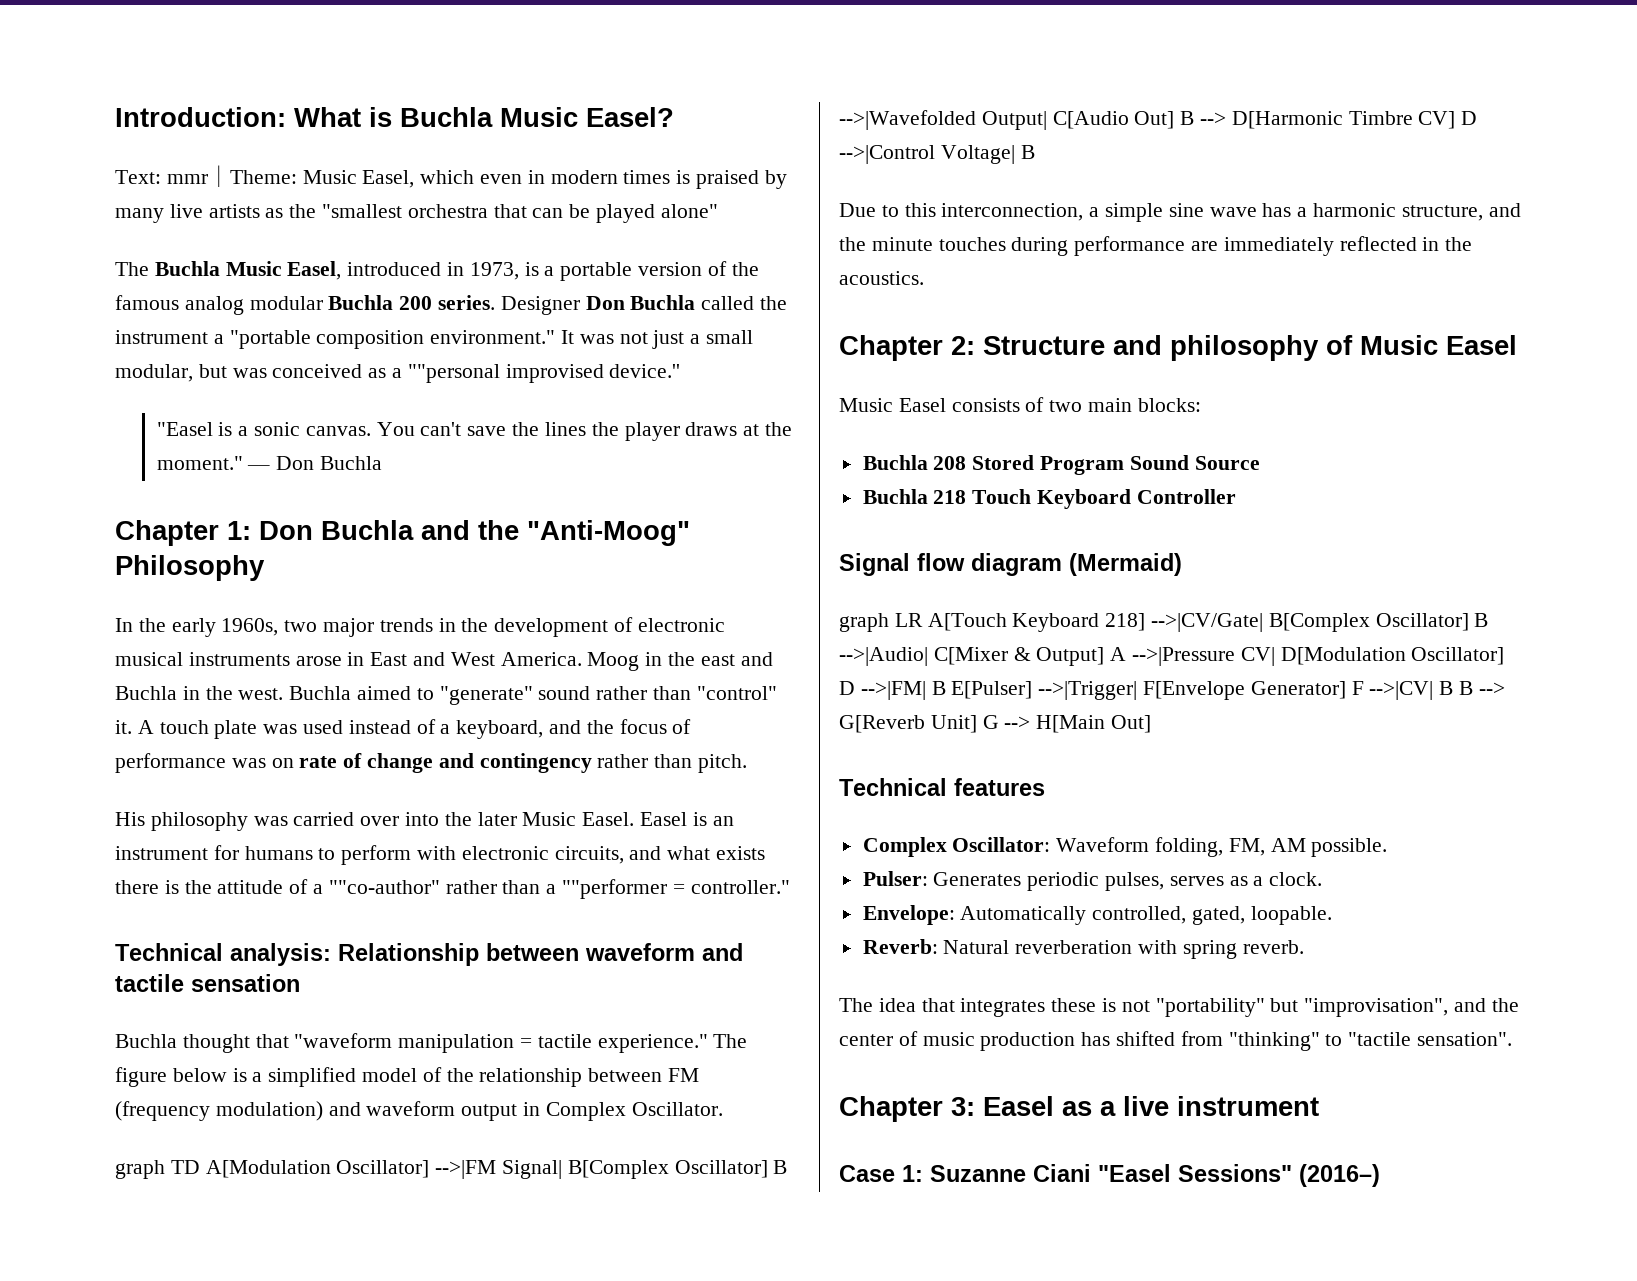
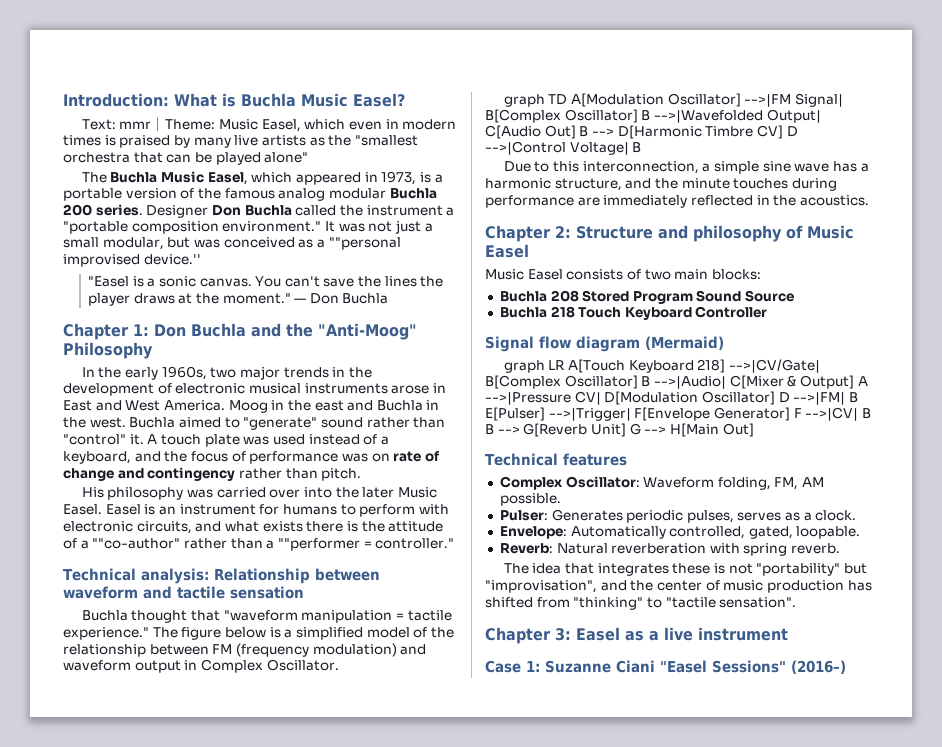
- The Buchla Music Easel, introduced in 1973, is a portable version of the famous analog modular Buchla 200 series.
+ The Buchla Music Easel, which appeared in 1973, is a portable version of the famous analog modular Buchla 200 series.

